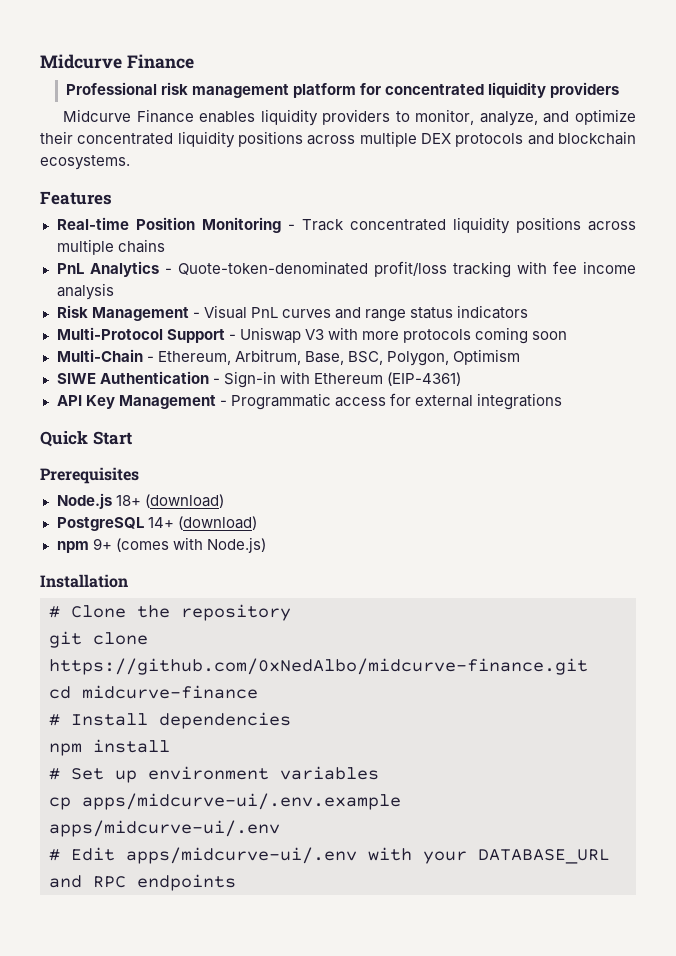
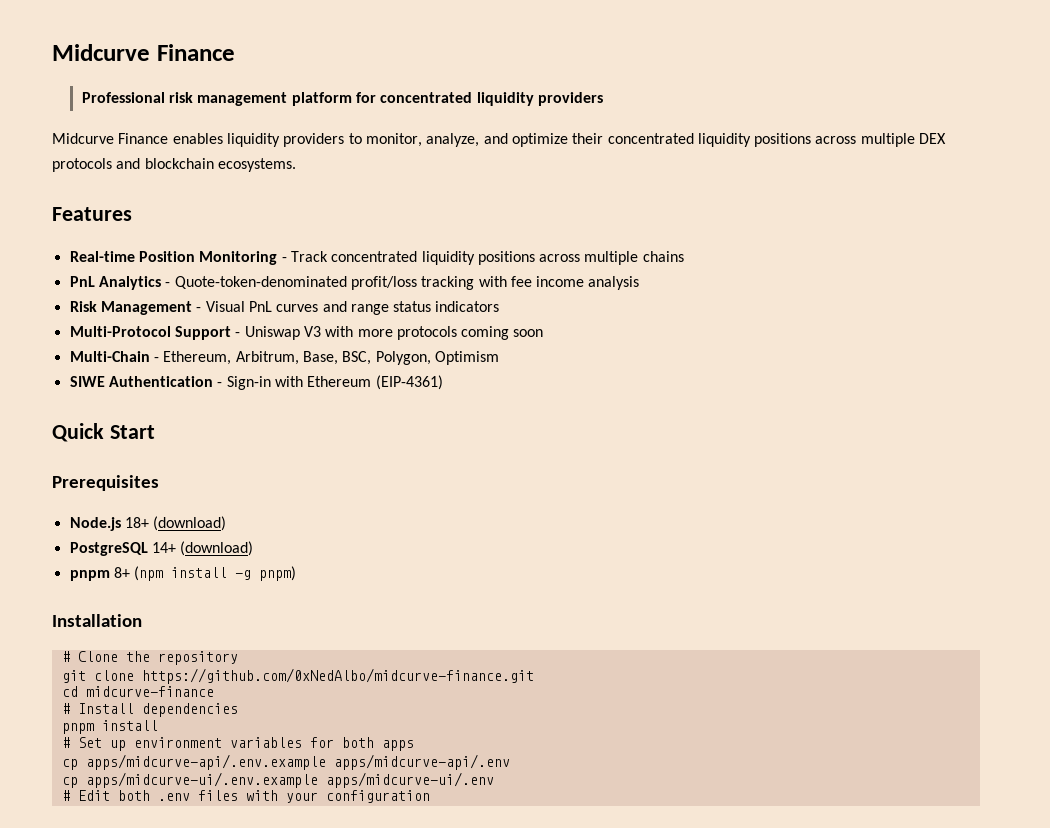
- API Key Management - Programmatic access for external integrations
- npm 9+ (comes with Node.js)
+ pnpm 8+ (npm install -g pnpm)
- npm install
+ pnpm install
- # Set up environment variables
+ # Set up environment variables for both apps
+ cp apps/midcurve-api/.env.example apps/midcurve-api/.env
- # Edit apps/midcurve-ui/.env with your DATABASE_URL and RPC endpoints
+ # Edit both .env files with your configuration

